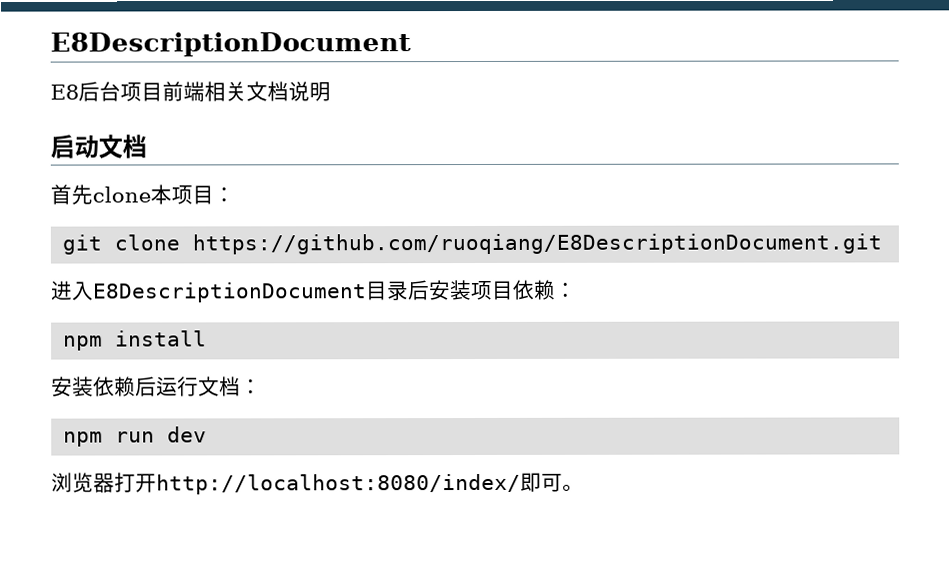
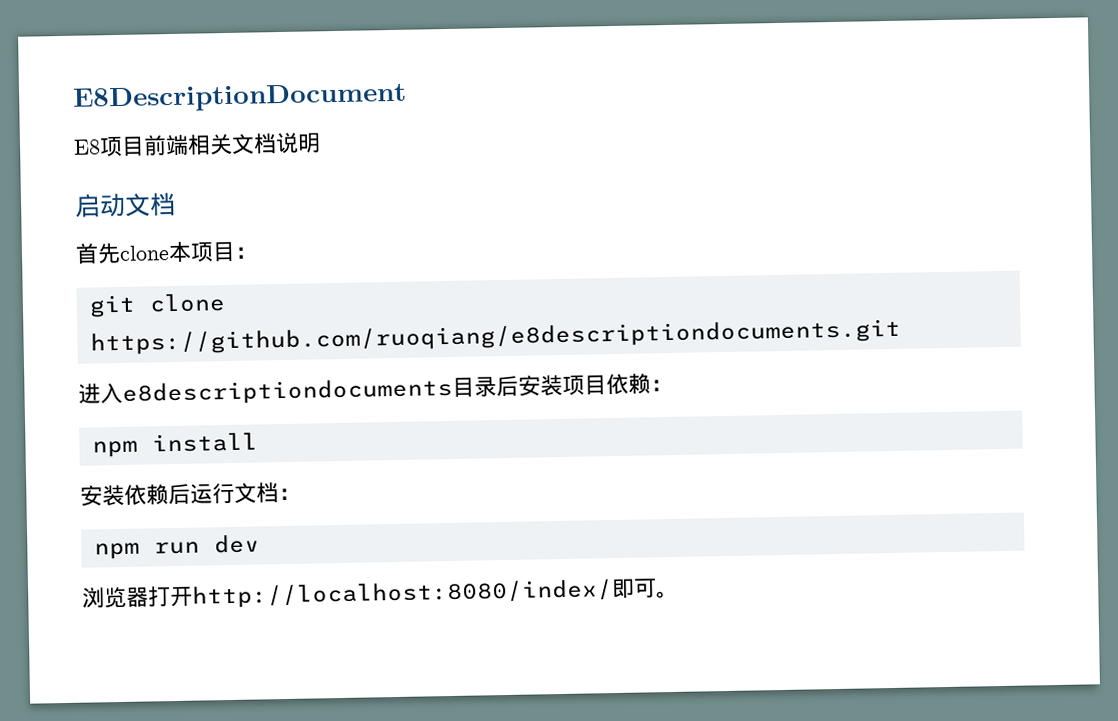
- E8后台项目前端相关文档说明
+ E8项目前端相关文档说明
- git clone https://github.com/ruoqiang/E8DescriptionDocument.git
+ git clone https://github.com/ruoqiang/e8descriptiondocuments.git
- 进入E8DescriptionDocument目录后安装项目依赖：
+ 进入e8descriptiondocuments目录后安装项目依赖：

